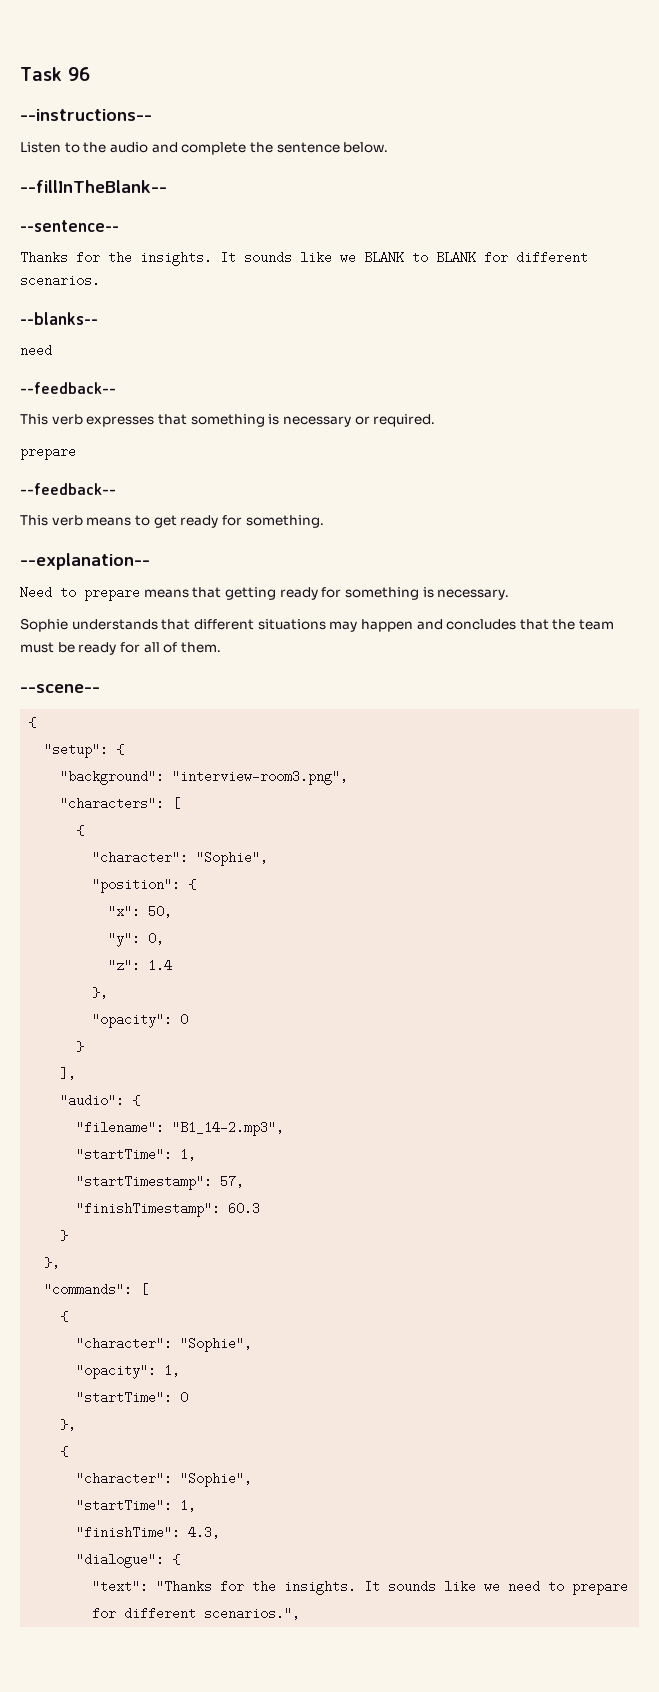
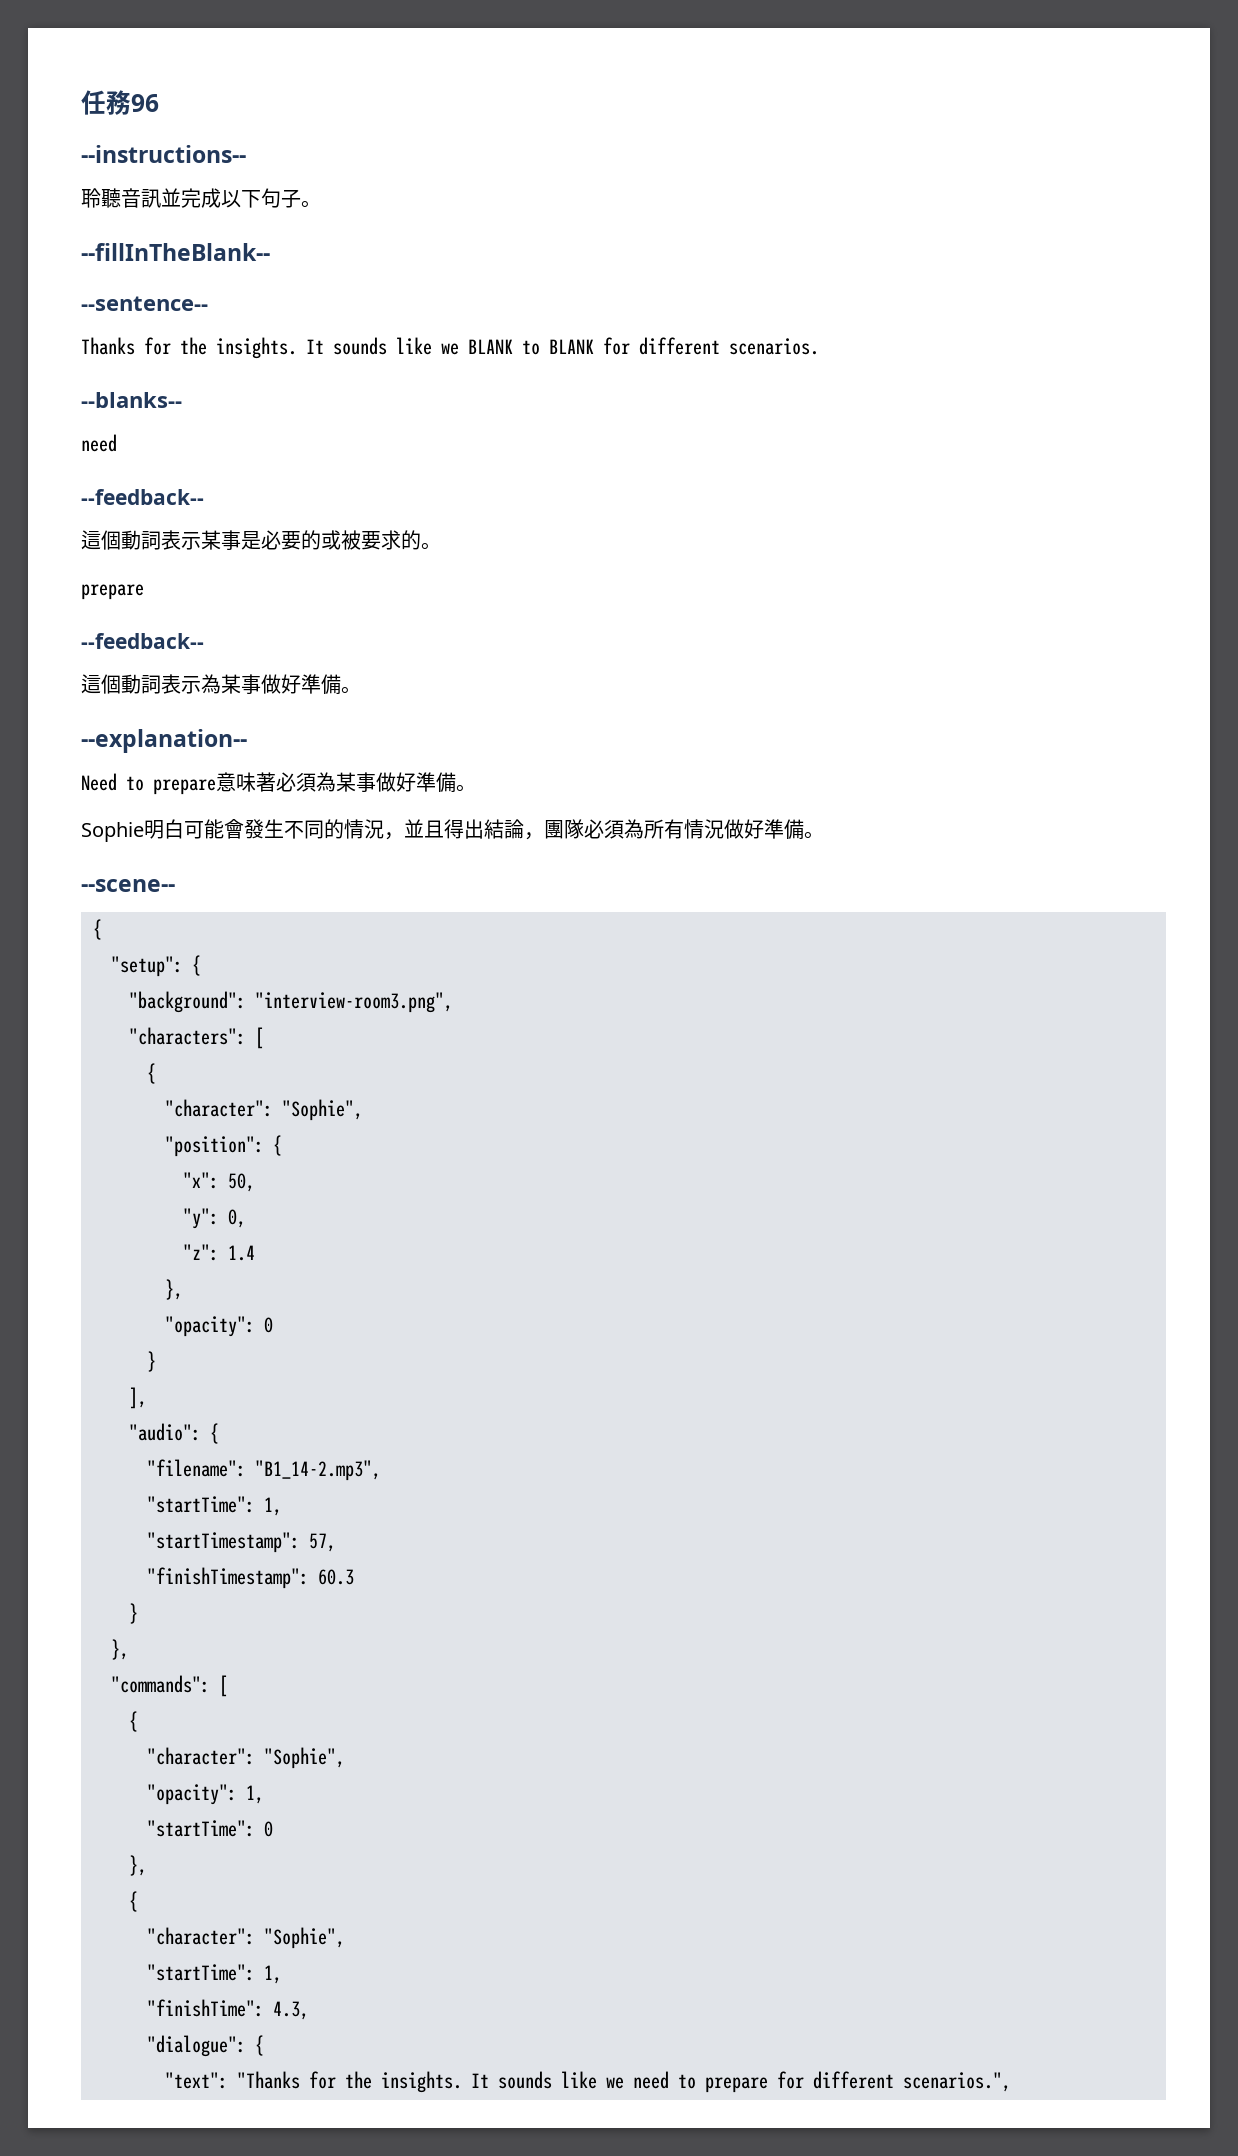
- Task 96
+ 任務96
- Listen to the audio and complete the sentence below.
+ 聆聽音訊並完成以下句子。
- This verb expresses that something is necessary or required.
+ 這個動詞表示某事是必要的或被要求的。
  prepare
  --feedback--
- This verb means to get ready for something.
+ 這個動詞表示為某事做好準備。
  --explanation--
- Need to prepare means that getting ready for something is necessary.
- Sophie understands that different situations may happen and concludes that the team must be ready for all of them.
+ Need to prepare意味著必須為某事做好準備。
+ Sophie明白可能會發生不同的情況，並且得出結論，團隊必須為所有情況做好準備。

